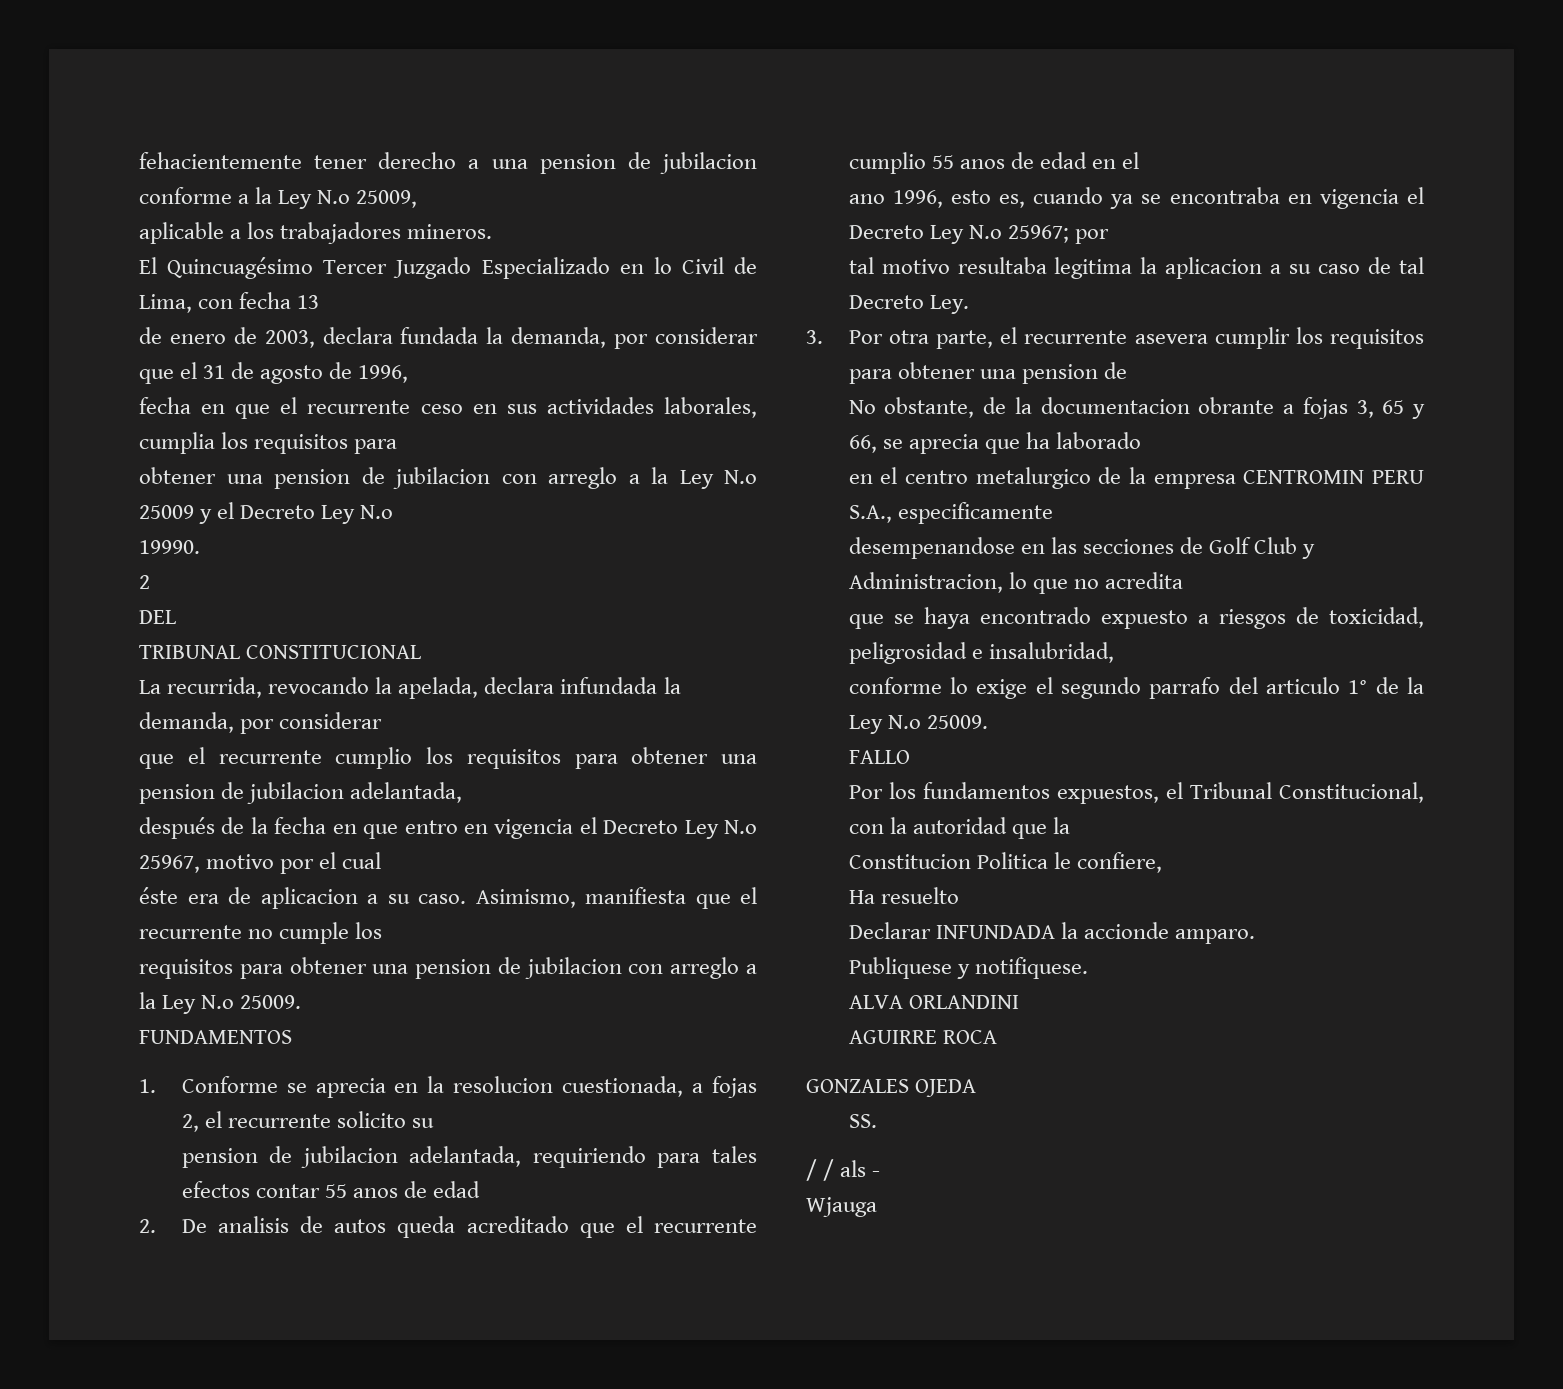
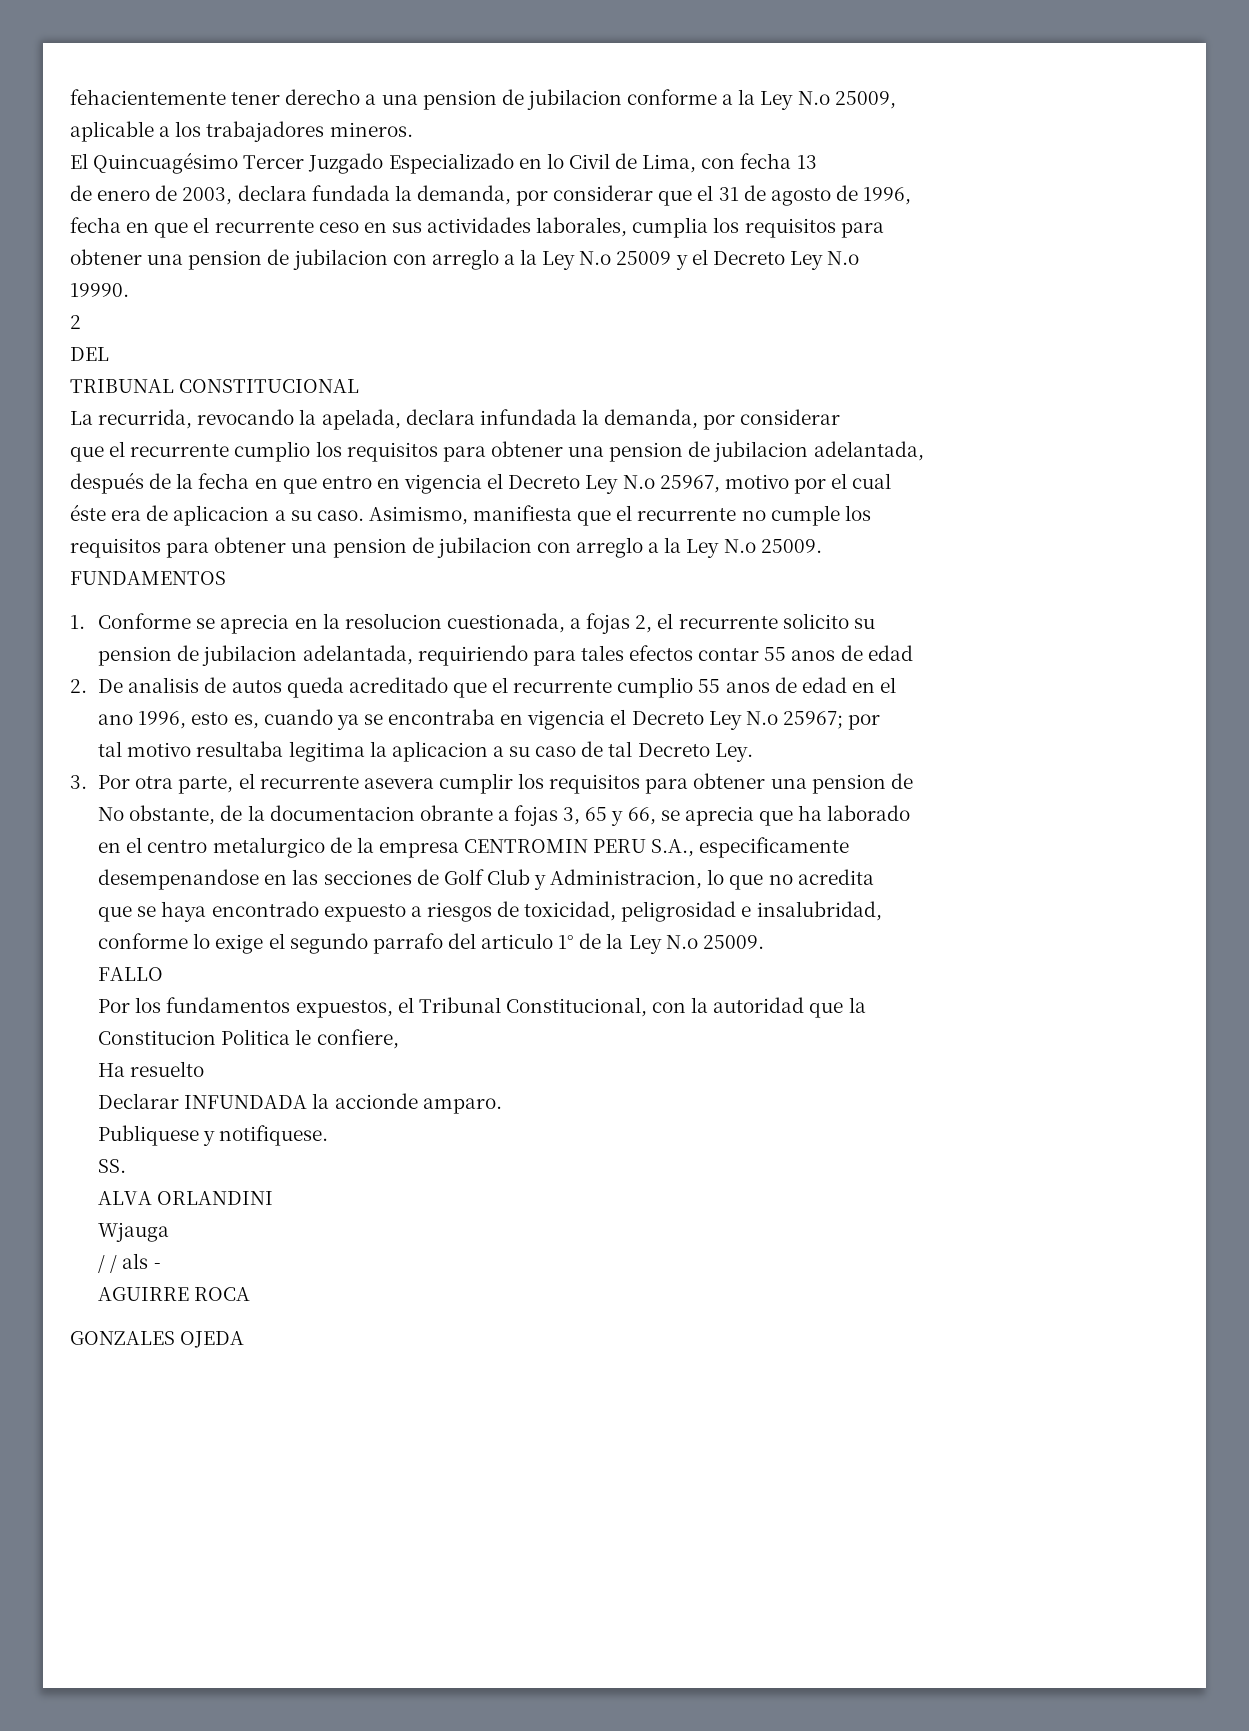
+ SS.
+ Wjauga
+ / / als -
- SS.
- / / als -
- Wjauga

